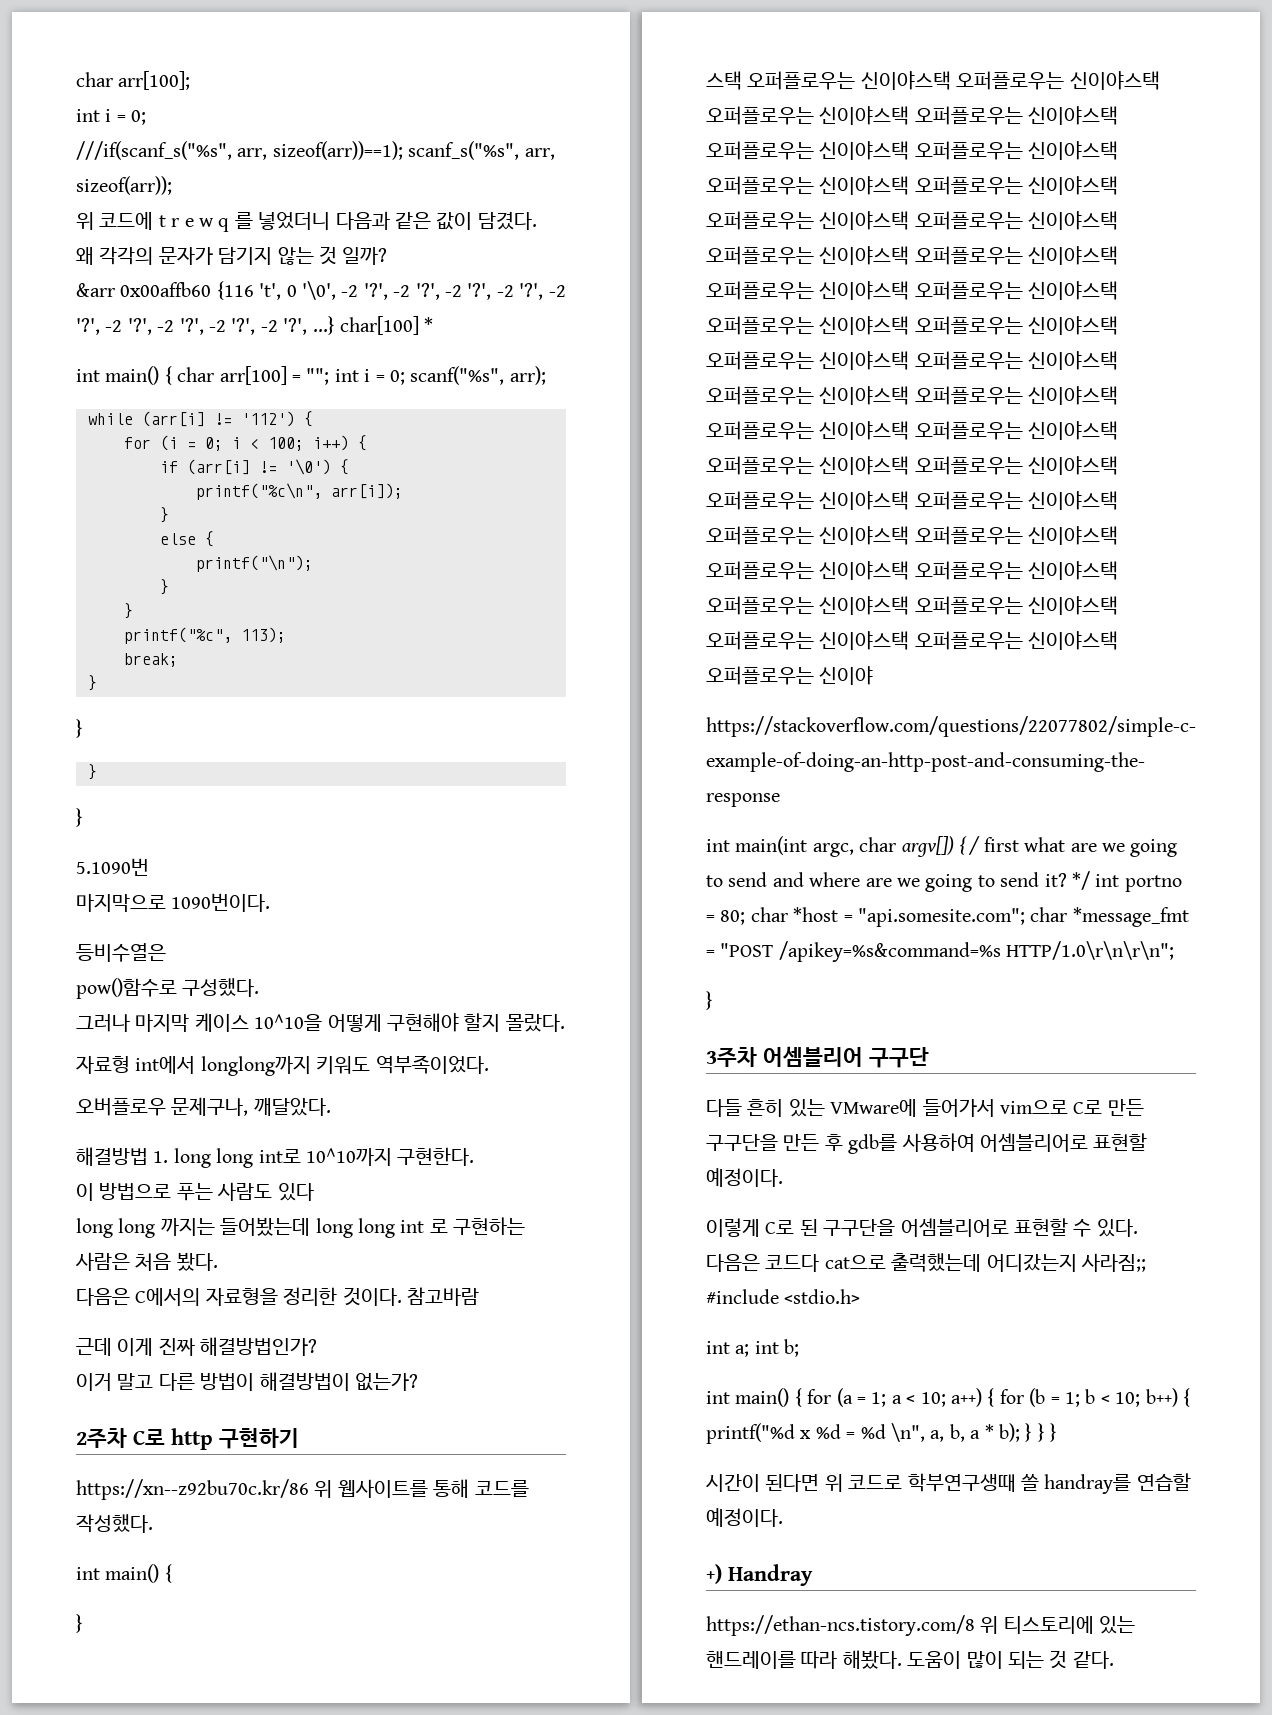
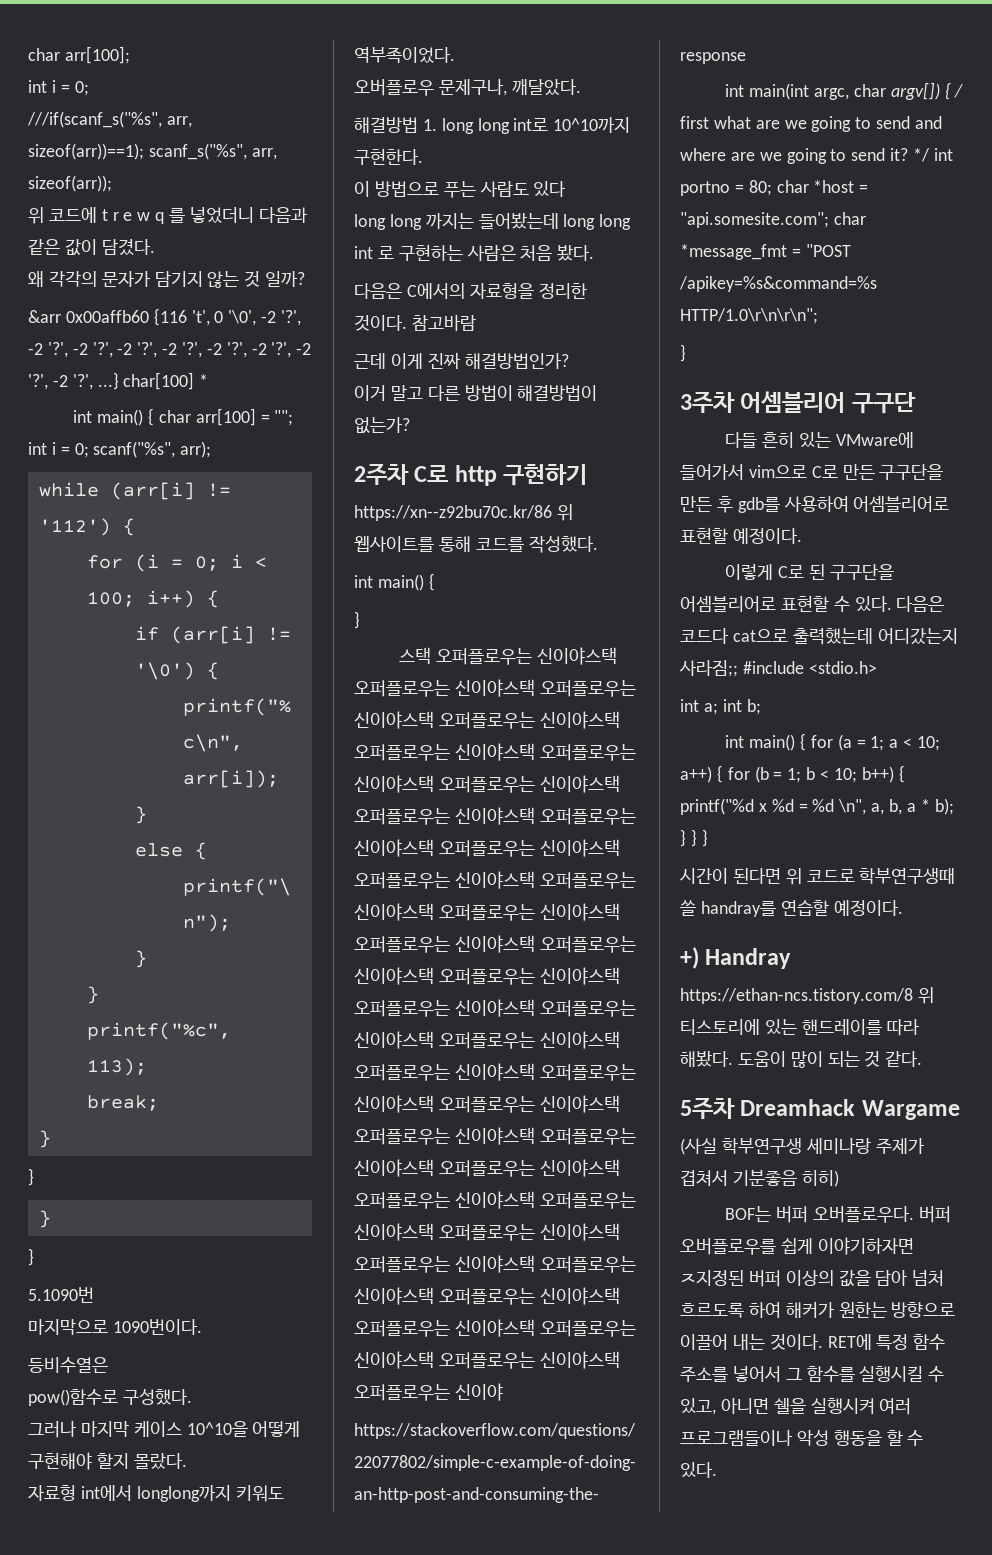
+ 5주차 Dreamhack Wargame
+ (사실 학부연구생 세미나랑 주제가 겹쳐서 기분좋음 히히)
+ BOF는 버퍼 오버플로우다. 버퍼 오버플로우를 쉽게 이야기하자면 ㅈ지정된 버퍼 이상의 값을 담아 넘처 흐르도록 하여 해커가 원한는 방향으로 이끌어 내는 것이다. RET에 특정 함수 주소를 넣어서 그 함수를 실행시킬 수 있고, 아니면 쉘을 실행시켜 여러 프로그램들이나 악성 행동을 할 수 있다.

